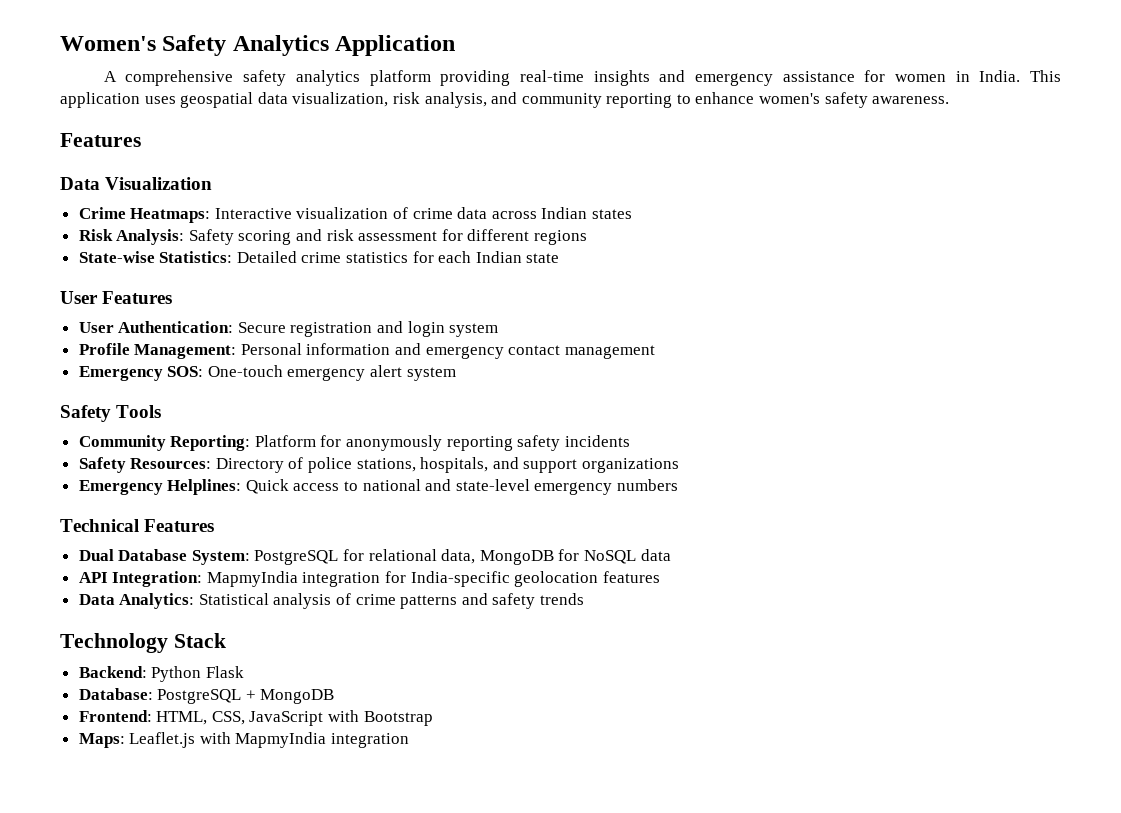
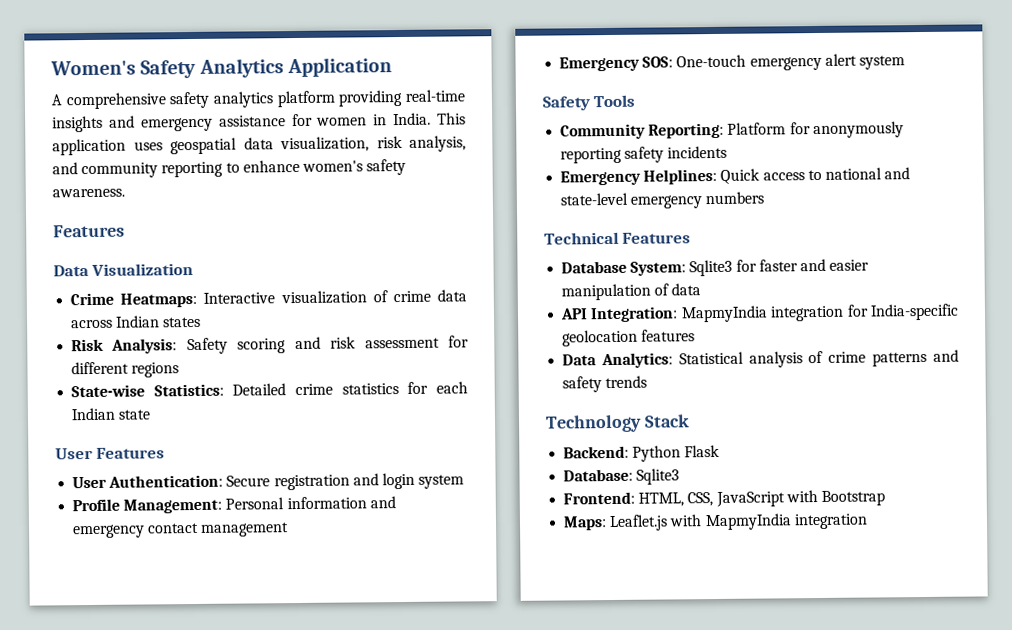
- Safety Resources: Directory of police stations, hospitals, and support organizations
- Dual Database System: PostgreSQL for relational data, MongoDB for NoSQL data
+ Database System: Sqlite3 for faster and easier manipulation of data
- Database: PostgreSQL + MongoDB
+ Database: Sqlite3

